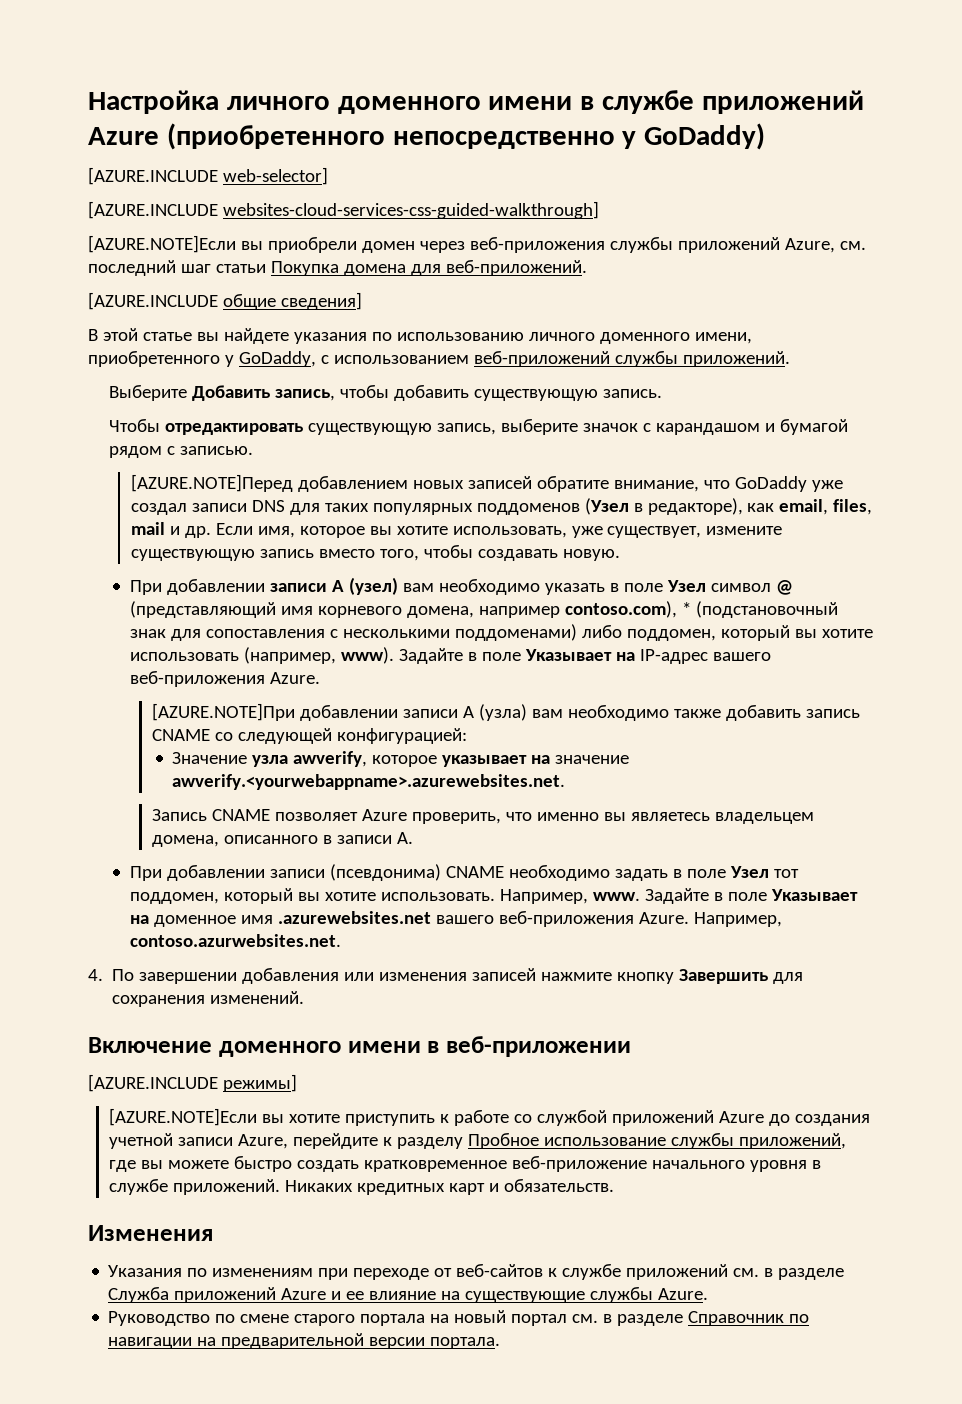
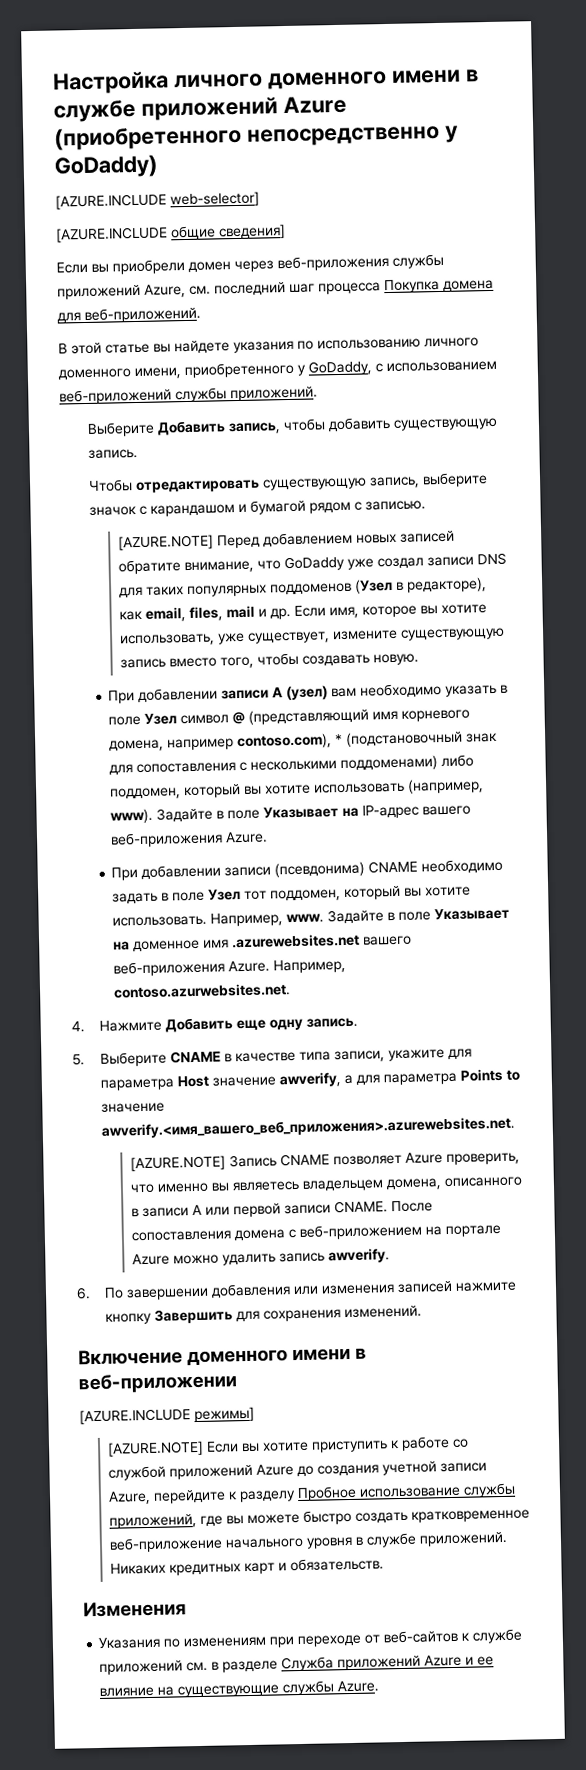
- [AZURE.INCLUDE websites-cloud-services-css-guided-walkthrough]
- [AZURE.NOTE]Если вы приобрели домен через веб-приложения службы приложений Azure, см. последний шаг статьи Покупка домена для веб-приложений.
+ [AZURE.INCLUDE общие сведения]
+ Если вы приобрели домен через веб-приложения службы приложений Azure, см. последний шаг процесса Покупка домена для веб-приложений.
- [AZURE.INCLUDE общие сведения]
- [AZURE.NOTE]Перед добавлением новых записей обратите внимание, что GoDaddy уже создал записи DNS для таких популярных поддоменов (Узел в редакторе), как email, files, mail и др. Если имя, которое вы хотите использовать, уже существует, измените существующую запись вместо того, чтобы создавать новую.
+ [AZURE.NOTE] Перед добавлением новых записей обратите внимание, что GoDaddy уже создал записи DNS для таких популярных поддоменов (Узел в редакторе), как email, files, mail и др. Если имя, которое вы хотите использовать, уже существует, измените существующую запись вместо того, чтобы создавать новую.
- [AZURE.NOTE]При добавлении записи A (узла) вам необходимо также добавить запись CNAME со следующей конфигурацией:
- Значение узла awverify, которое указывает на значение awverify.<yourwebappname>.azurewebsites.net.
- Запись CNAME позволяет Azure проверить, что именно вы являетесь владельцем домена, описанного в записи A.
- 4. По завершении добавления или изменения записей нажмите кнопку Завершить для сохранения изменений.
+ 4. Нажмите Добавить еще одну запись.
+ 5. Выберите CNAME в качестве типа записи, укажите для параметра Host значение awverify, а для параметра Points to значение awverify.<имя_вашего_веб_приложения>.azurewebsites.net.
+ [AZURE.NOTE] Запись CNAME позволяет Azure проверить, что именно вы являетесь владельцем домена, описанного в записи A или первой записи CNAME. После сопоставления домена с веб-приложением на портале Azure можно удалить запись awverify.
+ 6. По завершении добавления или изменения записей нажмите кнопку Завершить для сохранения изменений.
- [AZURE.NOTE]Если вы хотите приступить к работе со службой приложений Azure до создания учетной записи Azure, перейдите к разделу Пробное использование службы приложений, где вы можете быстро создать кратковременное веб-приложение начального уровня в службе приложений.
+ [AZURE.NOTE] Если вы хотите приступить к работе со службой приложений Azure до создания учетной записи Azure, перейдите к разделу Пробное использование службы приложений, где вы можете быстро создать кратковременное веб-приложение начального уровня в службе приложений.
- Руководство по смене старого портала на новый портал см. в разделе Справочник по навигации на предварительной версии портала.

